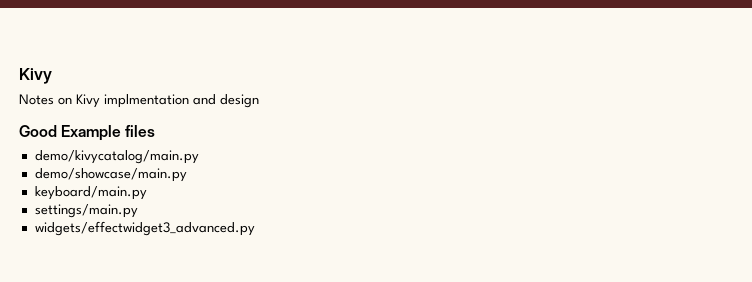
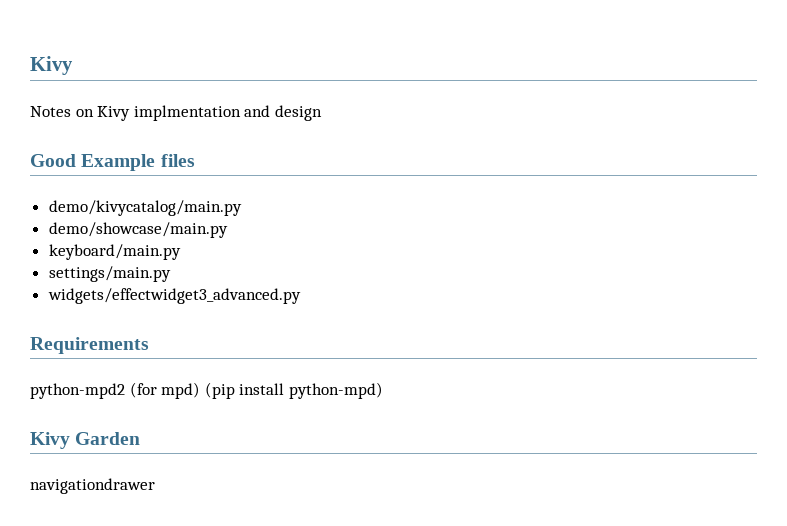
+ Requirements
+ python-mpd2 (for mpd) (pip install python-mpd)
+ Kivy Garden
+ navigationdrawer

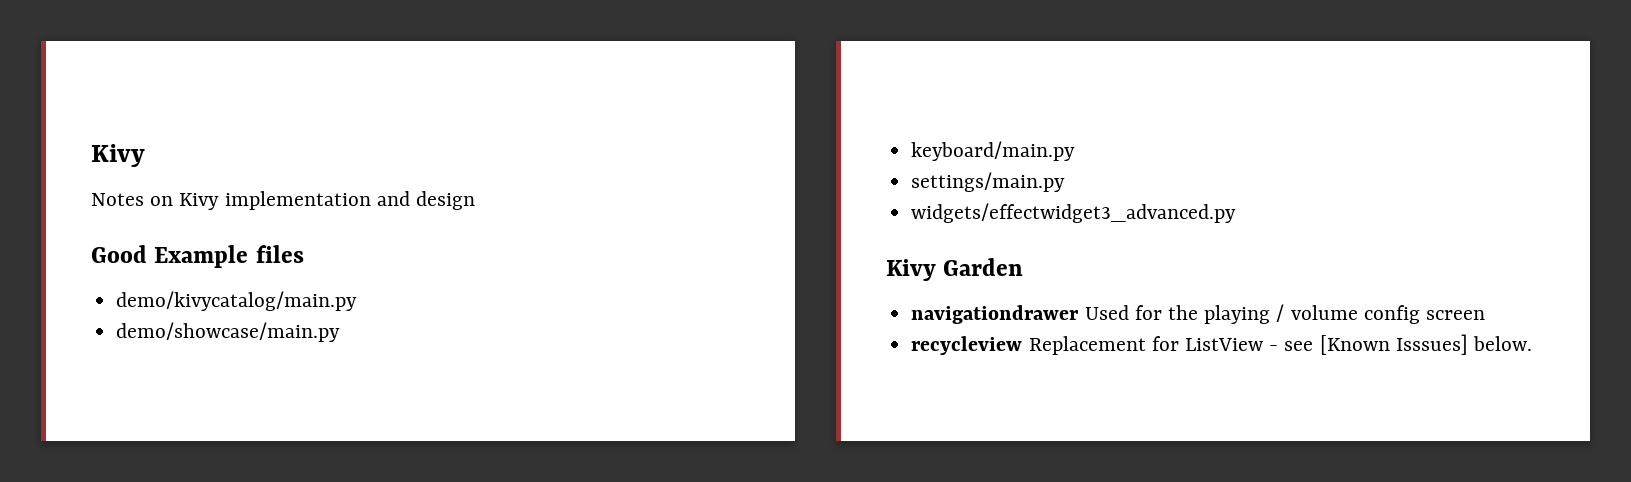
- Notes on Kivy implmentation and design
+ Notes on Kivy implementation and design
- Requirements
- python-mpd2 (for mpd) (pip install python-mpd)
  Kivy Garden
- navigationdrawer
+ navigationdrawer Used for the playing / volume config screen
+ recycleview Replacement for ListView - see [Known Isssues] below.

